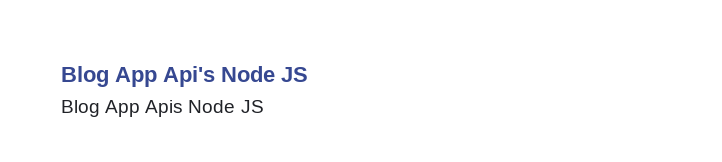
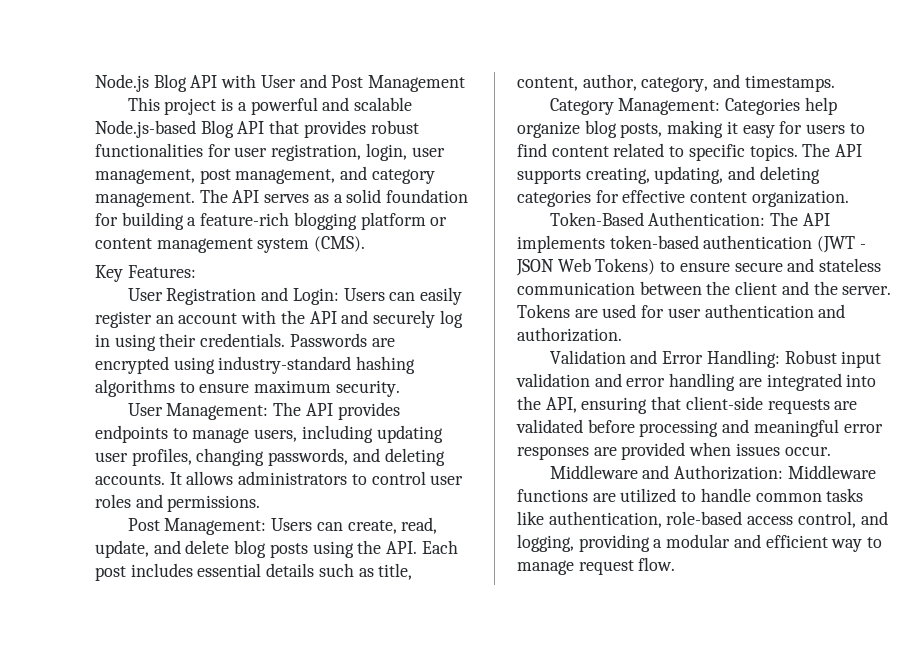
- Blog App Api's Node JS
- Blog App Apis Node JS
+ Node.js Blog API with User and Post Management
+ This project is a powerful and scalable Node.js-based Blog API that provides robust functionalities for user registration, login, user management, post management, and category management. The API serves as a solid foundation for building a feature-rich blogging platform or content management system (CMS).
+ Key Features:
+ User Registration and Login: Users can easily register an account with the API and securely log in using their credentials. Passwords are encrypted using industry-standard hashing algorithms to ensure maximum security.
+ User Management: The API provides endpoints to manage users, including updating user profiles, changing passwords, and deleting accounts. It allows administrators to control user roles and permissions.
+ Post Management: Users can create, read, update, and delete blog posts using the API. Each post includes essential details such as title, content, author, category, and timestamps.
+ Category Management: Categories help organize blog posts, making it easy for users to find content related to specific topics. The API supports creating, updating, and deleting categories for effective content organization.
+ Token-Based Authentication: The API implements token-based authentication (JWT - JSON Web Tokens) to ensure secure and stateless communication between the client and the server. Tokens are used for user authentication and authorization.
+ Validation and Error Handling: Robust input validation and error handling are integrated into the API, ensuring that client-side requests are validated before processing and meaningful error responses are provided when issues occur.
+ Middleware and Authorization: Middleware functions are utilized to handle common tasks like authentication, role-based access control, and logging, providing a modular and efficient way to manage request flow.

